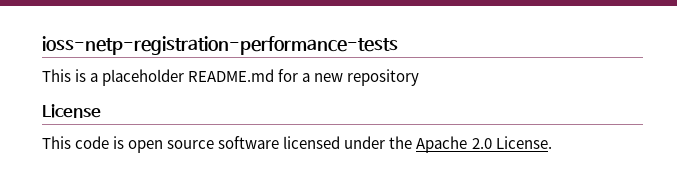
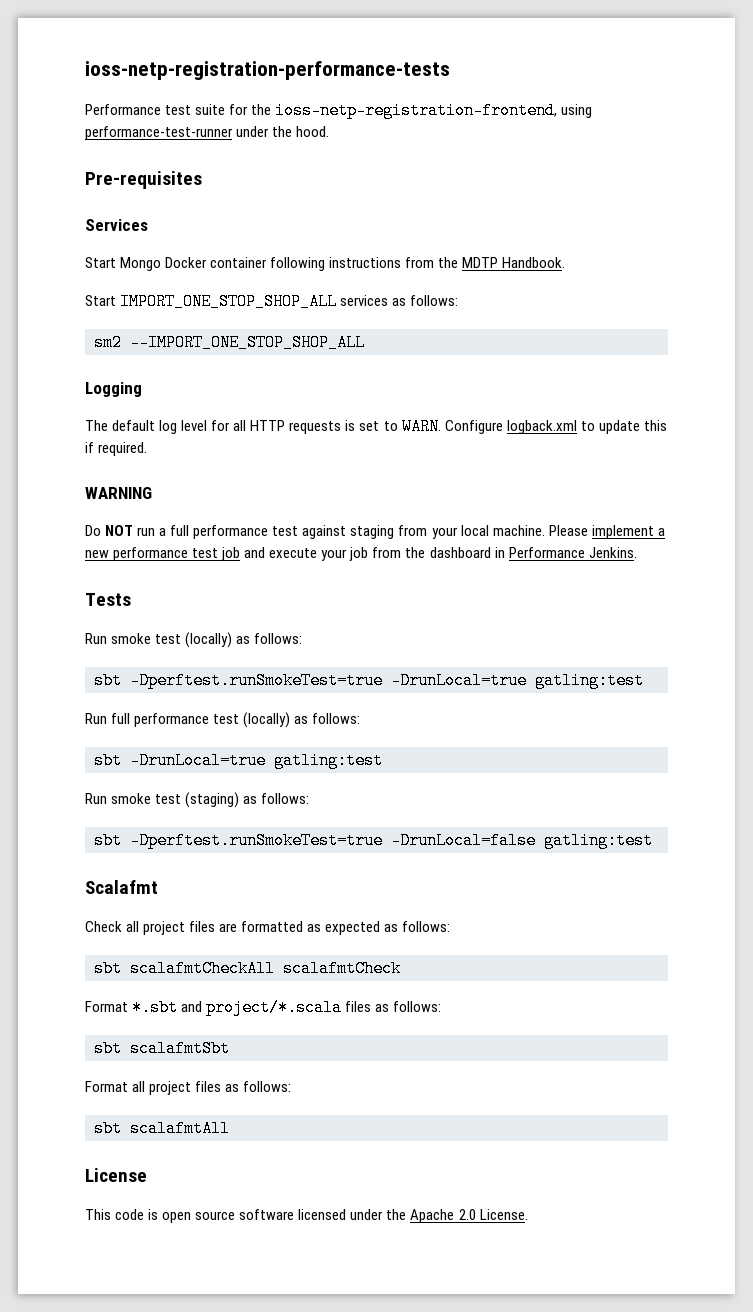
- This is a placeholder README.md for a new repository
+ Performance test suite for the ioss-netp-registration-frontend, using performance-test-runner under the hood.
+ Pre-requisites
+ Services
+ Start Mongo Docker container following instructions from the MDTP Handbook.
+ Start IMPORT_ONE_STOP_SHOP_ALL services as follows:
+ sm2 --IMPORT_ONE_STOP_SHOP_ALL
+ Logging
+ The default log level for all HTTP requests is set to WARN. Configure logback.xml to update this if required.
+ WARNING
+ Do NOT run a full performance test against staging from your local machine. Please implement a new performance test job and execute your job from the dashboard in Performance Jenkins.
+ Tests
+ Run smoke test (locally) as follows:
+ sbt -Dperftest.runSmokeTest=true -DrunLocal=true gatling:test
+ Run full performance test (locally) as follows:
+ sbt -DrunLocal=true gatling:test
+ Run smoke test (staging) as follows:
+ sbt -Dperftest.runSmokeTest=true -DrunLocal=false gatling:test
+ Scalafmt
+ Check all project files are formatted as expected as follows:
+ sbt scalafmtCheckAll scalafmtCheck
+ Format *.sbt and project/*.scala files as follows:
+ sbt scalafmtSbt
+ Format all project files as follows:
+ sbt scalafmtAll

